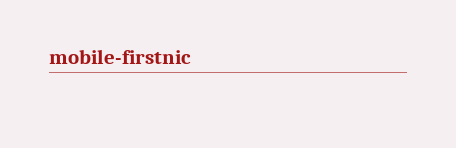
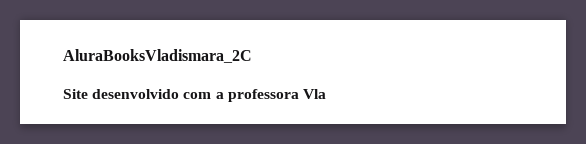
- mobile-firstnic
+ AluraBooksVladismara_2C
+ Site desenvolvido com a professora Vla

